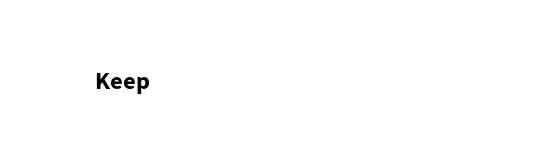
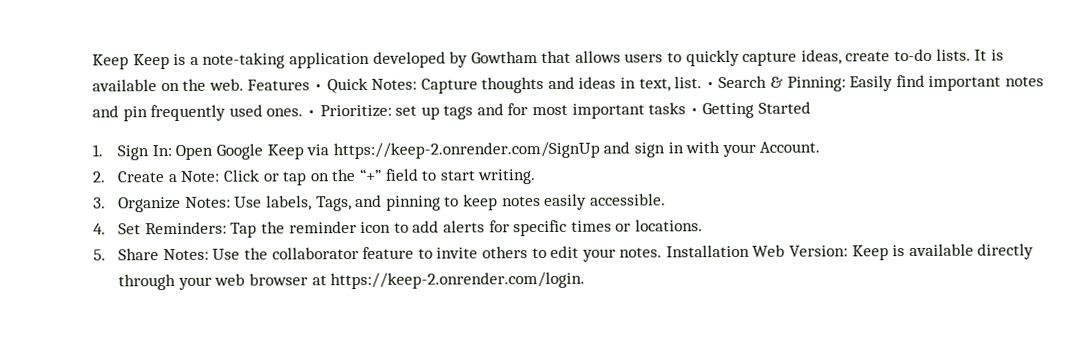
- Keep
+ Keep Keep is a note-taking application developed by Gowtham that allows users to quickly capture ideas, create to-do lists. It is available on the web. Features • Quick Notes: Capture thoughts and ideas in text, list. • Search & Pinning: Easily find important notes and pin frequently used ones. • Prioritize: set up tags and for most important tasks • Getting Started
+ 1. Sign In: Open Google Keep via https://keep-2.onrender.com/SignUp and sign in with your Account.
+ 2. Create a Note: Click or tap on the “+” field to start writing.
+ 3. Organize Notes: Use labels, Tags, and pinning to keep notes easily accessible.
+ 4. Set Reminders: Tap the reminder icon to add alerts for specific times or locations.
+ 5. Share Notes: Use the collaborator feature to invite others to edit your notes. Installation Web Version: Keep is available directly through your web browser at https://keep-2.onrender.com/login.

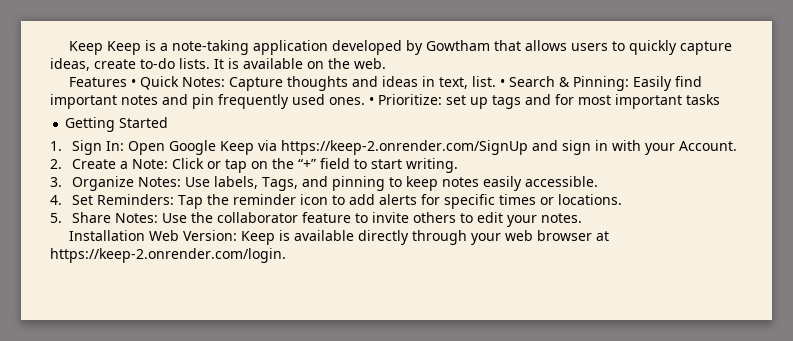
- It is available on the web. Features • Quick Notes: Capture thoughts and ideas in text, list.
+ It is available on the web.
+ Features • Quick Notes: Capture thoughts and ideas in text, list.
- • Prioritize: set up tags and for most important tasks • Getting Started
+ • Prioritize: set up tags and for most important tasks
+ Getting Started
- 5. Share Notes: Use the collaborator feature to invite others to edit your notes. Installation Web Version: Keep is available directly through your web browser at https://keep-2.onrender.com/login.
+ 5. Share Notes: Use the collaborator feature to invite others to edit your notes.
+ Installation Web Version: Keep is available directly through your web browser at https://keep-2.onrender.com/login.

